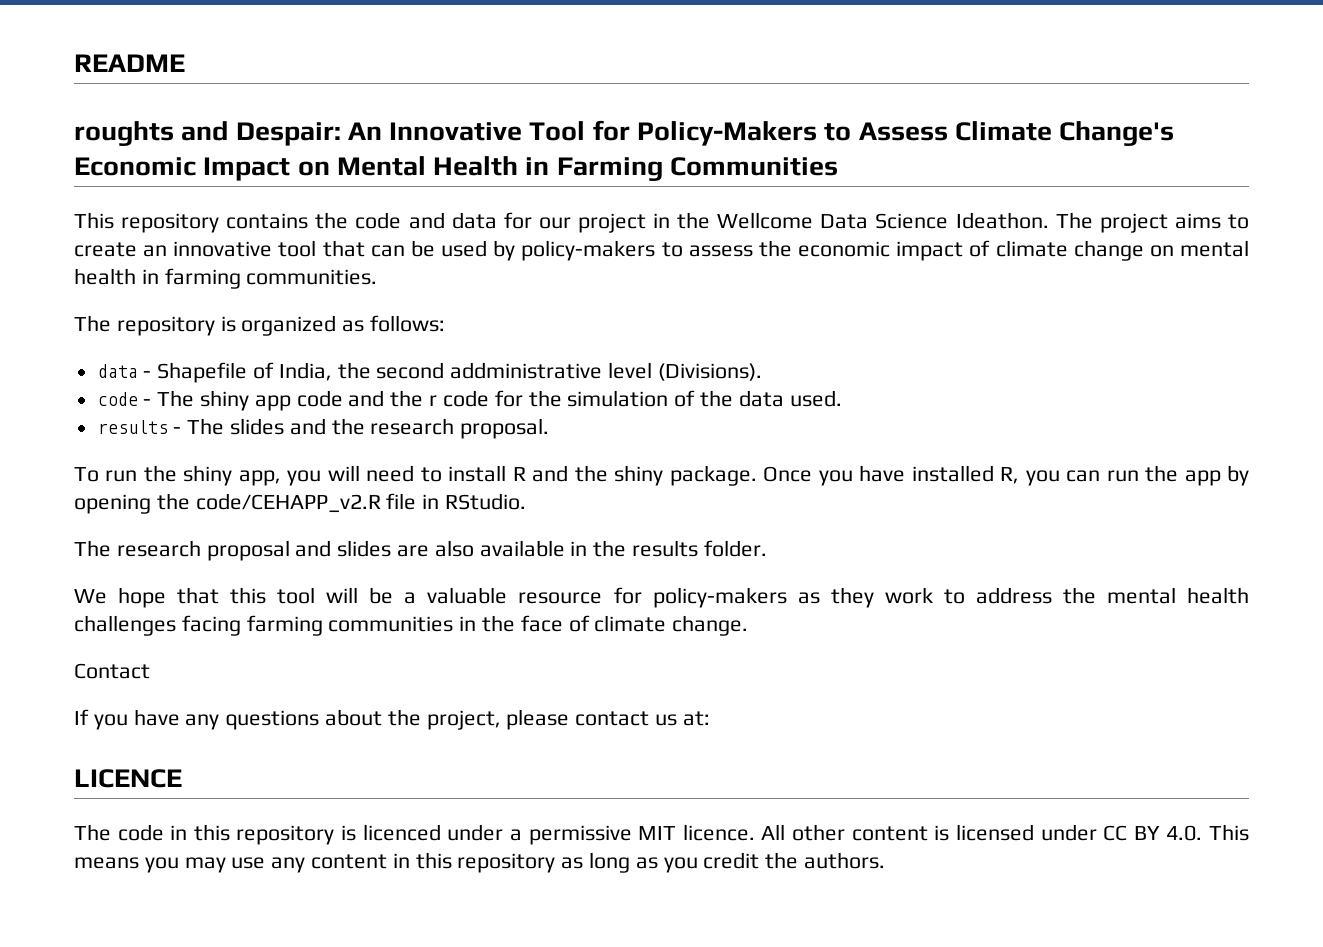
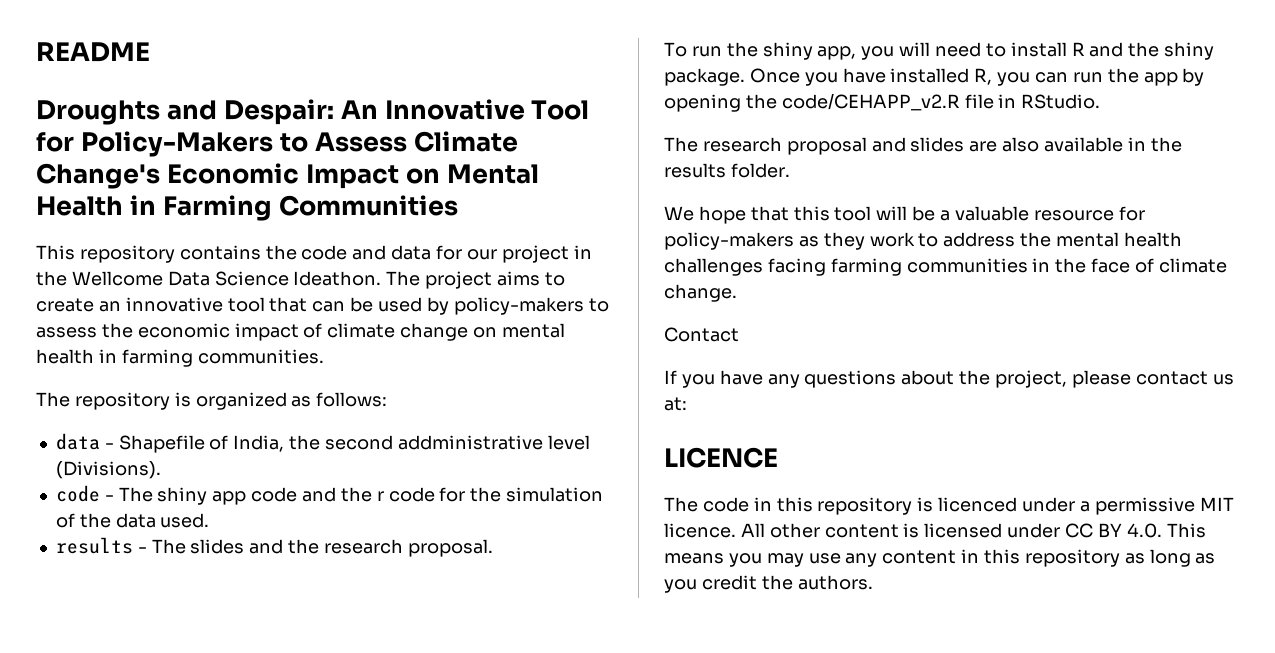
- roughts and Despair: An Innovative Tool for Policy-Makers to Assess Climate Change's Economic Impact on Mental Health in Farming Communities
+ Droughts and Despair: An Innovative Tool for Policy-Makers to Assess Climate Change's Economic Impact on Mental Health in Farming Communities

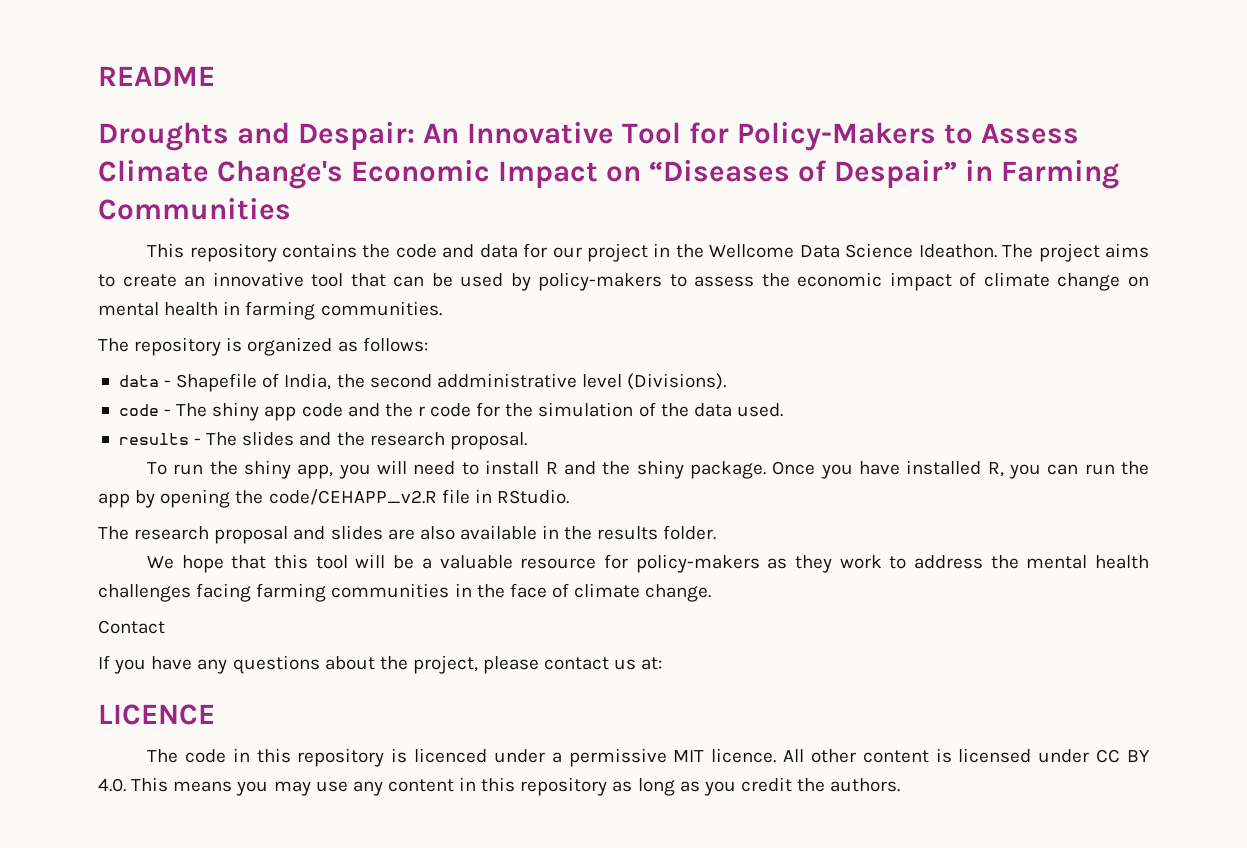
- Droughts and Despair: An Innovative Tool for Policy-Makers to Assess Climate Change's Economic Impact on Mental Health in Farming Communities
+ Droughts and Despair: An Innovative Tool for Policy-Makers to Assess Climate Change's Economic Impact on “Diseases of Despair” in Farming Communities

